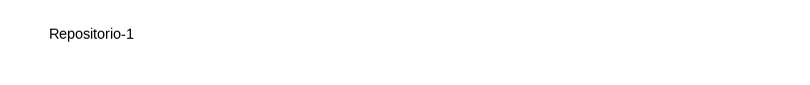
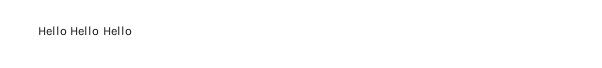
- Repositorio-1
+ Hello Hello Hello

